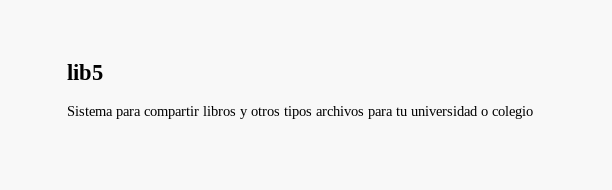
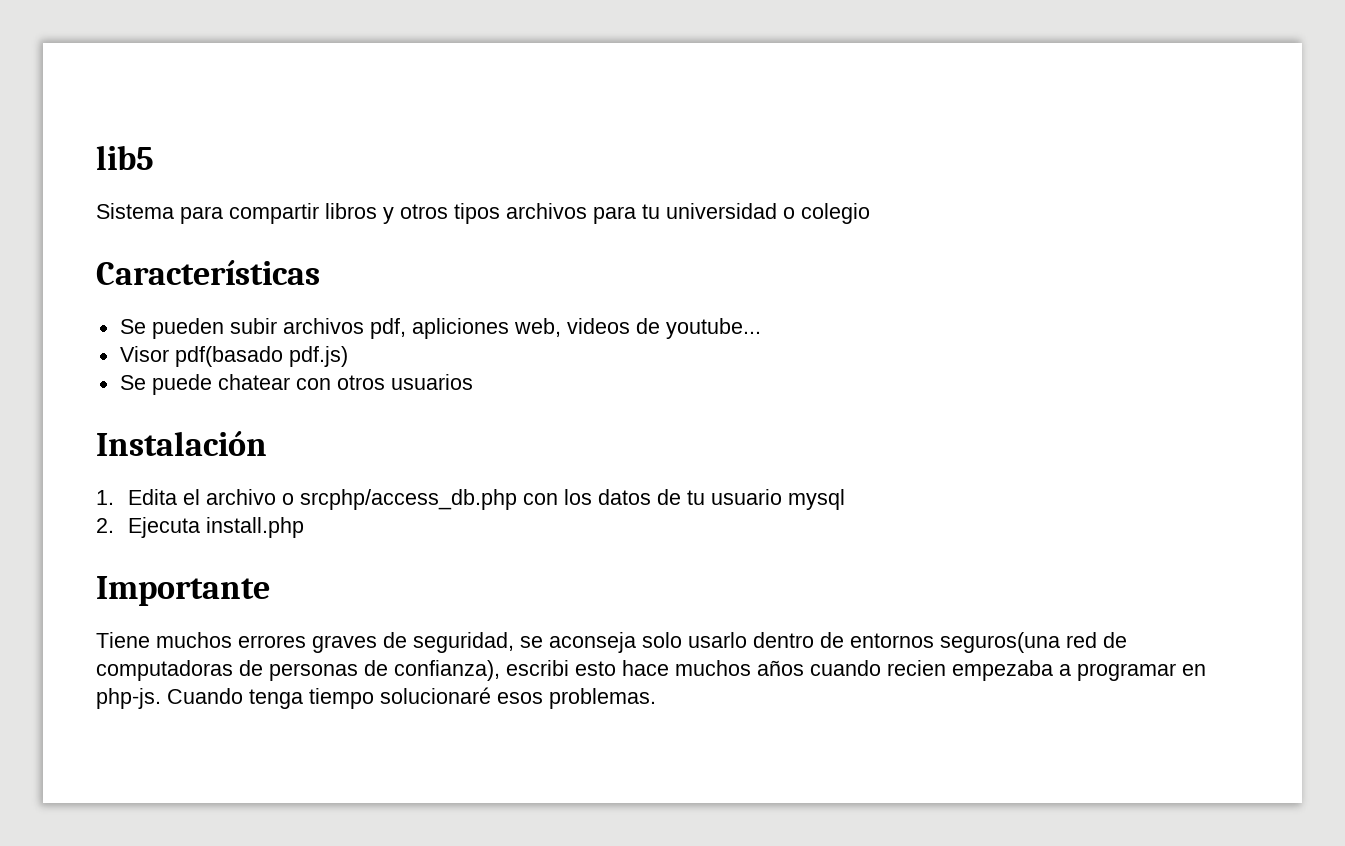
+ Características
+ Se pueden subir archivos pdf, apliciones web, videos de youtube...
+ Visor pdf(basado pdf.js)
+ Se puede chatear con otros usuarios
+ Instalación
+ 1. Edita el archivo o srcphp/access_db.php con los datos de tu usuario mysql
+ 2. Ejecuta install.php
+ Importante
+ Tiene muchos errores graves de seguridad, se aconseja solo usarlo dentro de entornos seguros(una red de computadoras de personas de confianza), escribi esto hace muchos años cuando recien empezaba a programar en php-js. Cuando tenga tiempo solucionaré esos problemas.

